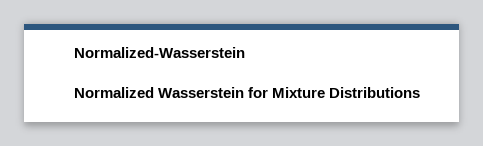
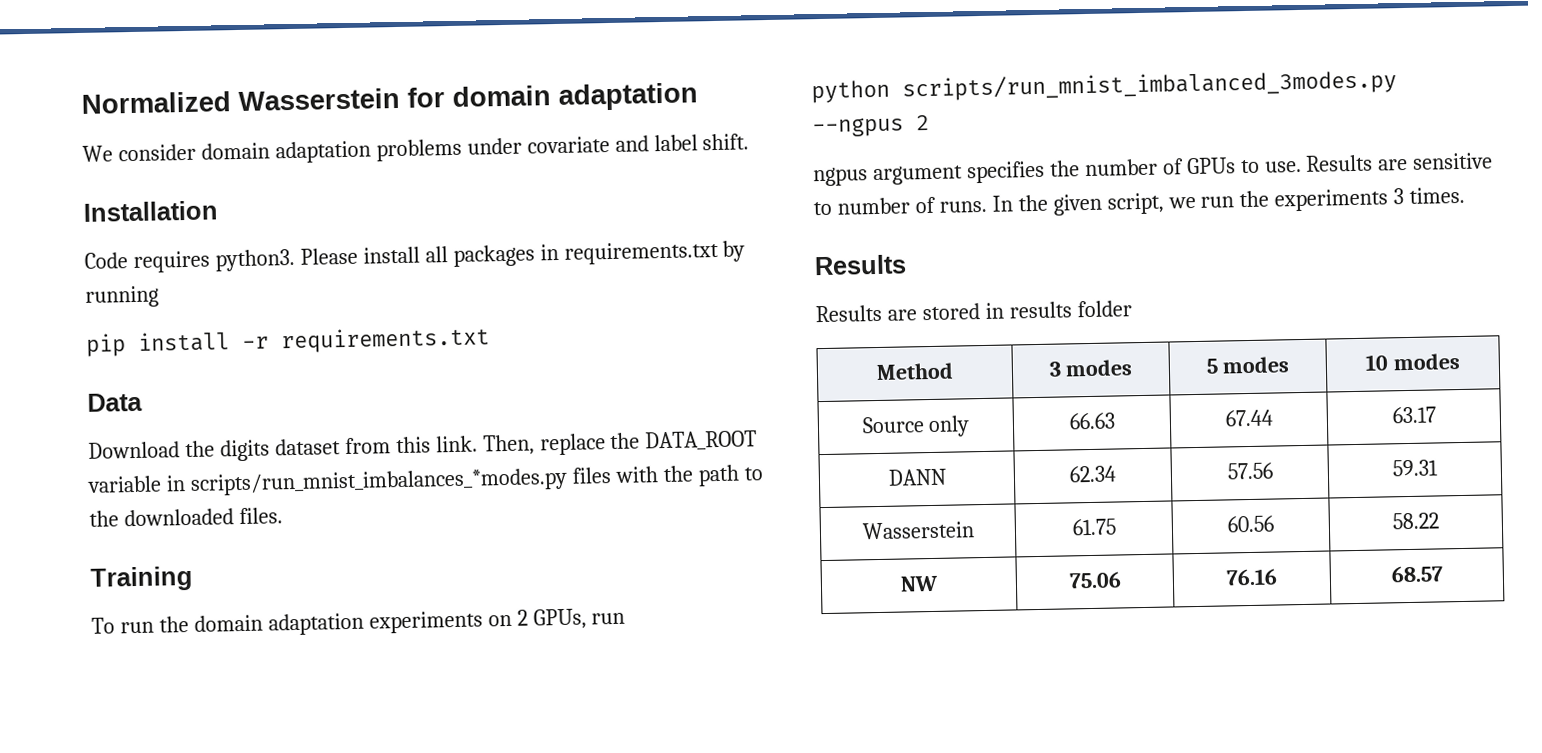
- Normalized-Wasserstein
- Normalized Wasserstein for Mixture Distributions
+ Normalized Wasserstein for domain adaptation
+ We consider domain adaptation problems under covariate and label shift.
+ Installation
+ Code requires python3. Please install all packages in requirements.txt by running
+ pip install -r requirements.txt
+ Data
+ Download the digits dataset from this link. Then, replace the DATA_ROOT variable in scripts/run_mnist_imbalances_*modes.py files with the path to the downloaded files.
+ Training
+ To run the domain adaptation experiments on 2 GPUs, run
+ python scripts/run_mnist_imbalanced_3modes.py --ngpus 2
+ ngpus argument specifies the number of GPUs to use. Results are sensitive to number of runs. In the given script, we run the experiments 3 times.
+ Results
+ Results are stored in results folder
+ Method | 3 modes | 5 modes | 10 modes
+ Source only | 66.63 | 67.44 | 63.17
+ DANN | 62.34 | 57.56 | 59.31
+ Wasserstein | 61.75 | 60.56 | 58.22
+ NW | 75.06 | 76.16 | 68.57

